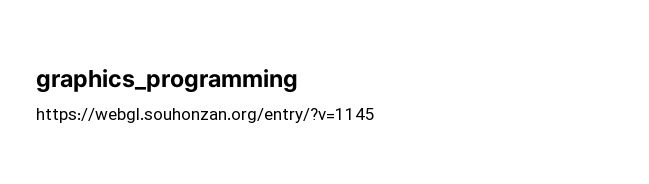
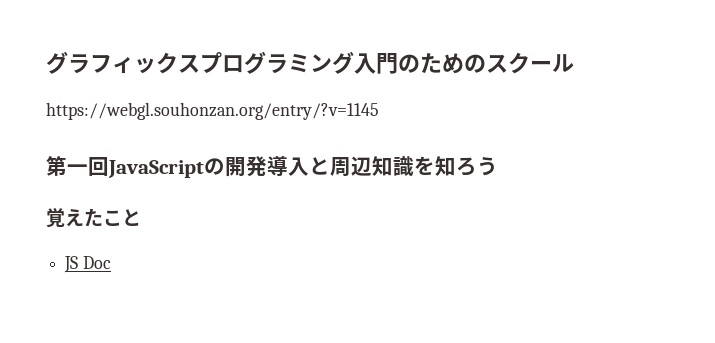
- graphics_programming
+ グラフィックスプログラミング入門のためのスクール
  https://webgl.souhonzan.org/entry/?v=1145
+ 第一回JavaScriptの開発導入と周辺知識を知ろう
+ 覚えたこと
+ JS Doc

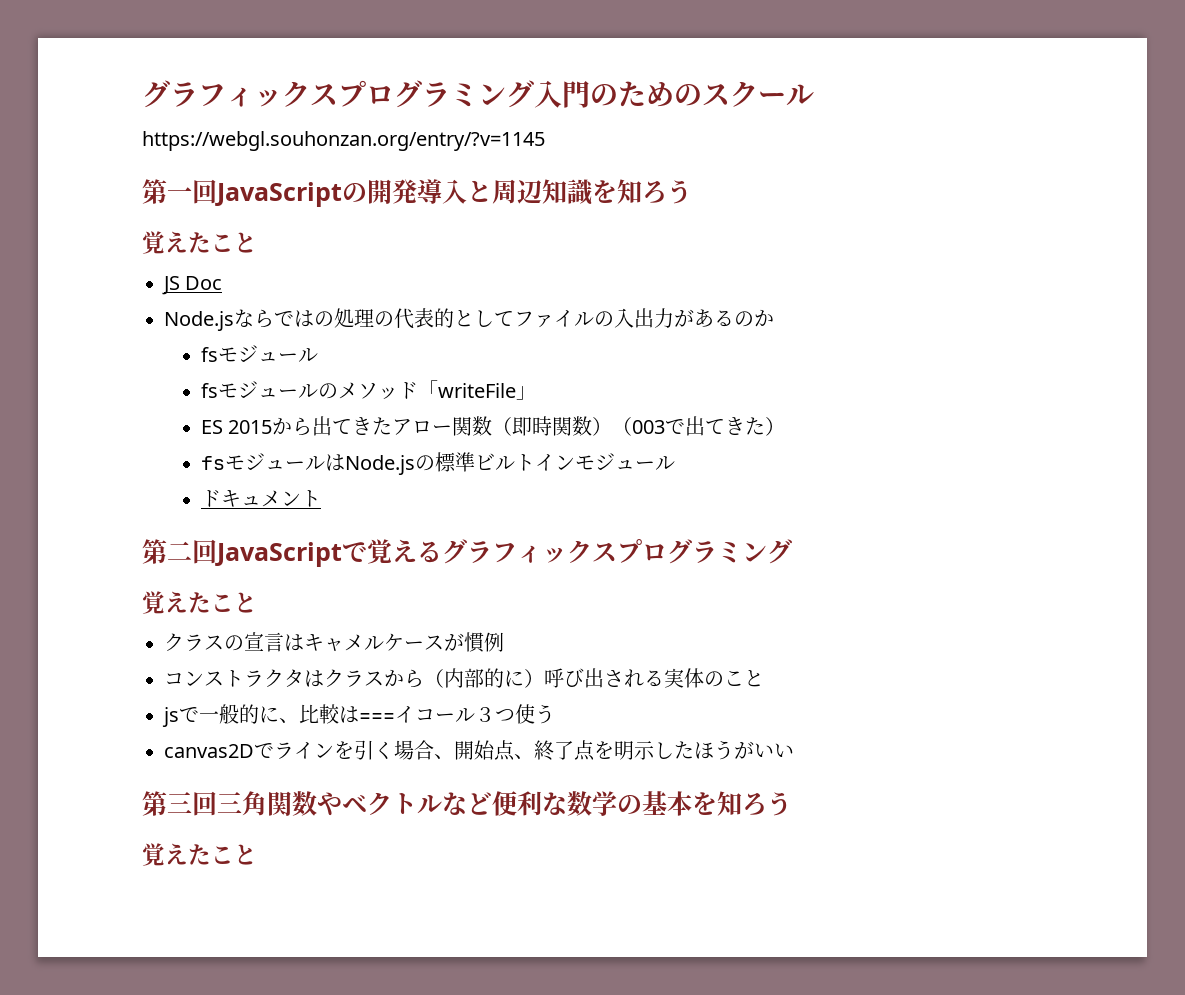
+ Node.jsならではの処理の代表的としてファイルの入出力があるのか
+ fsモジュール
+ fsモジュールのメソッド「writeFile」
+ ES 2015から出てきたアロー関数（即時関数）（003で出てきた）
+ fsモジュールはNode.jsの標準ビルトインモジュール
+ ドキュメント
+ 第二回JavaScriptで覚えるグラフィックスプログラミング
+ 覚えたこと
+ クラスの宣言はキャメルケースが慣例
+ コンストラクタはクラスから（内部的に）呼び出される実体のこと
+ jsで一般的に、比較は===イコール３つ使う
+ canvas2Dでラインを引く場合、開始点、終了点を明示したほうがいい
+ 第三回三角関数やベクトルなど便利な数学の基本を知ろう
+ 覚えたこと

